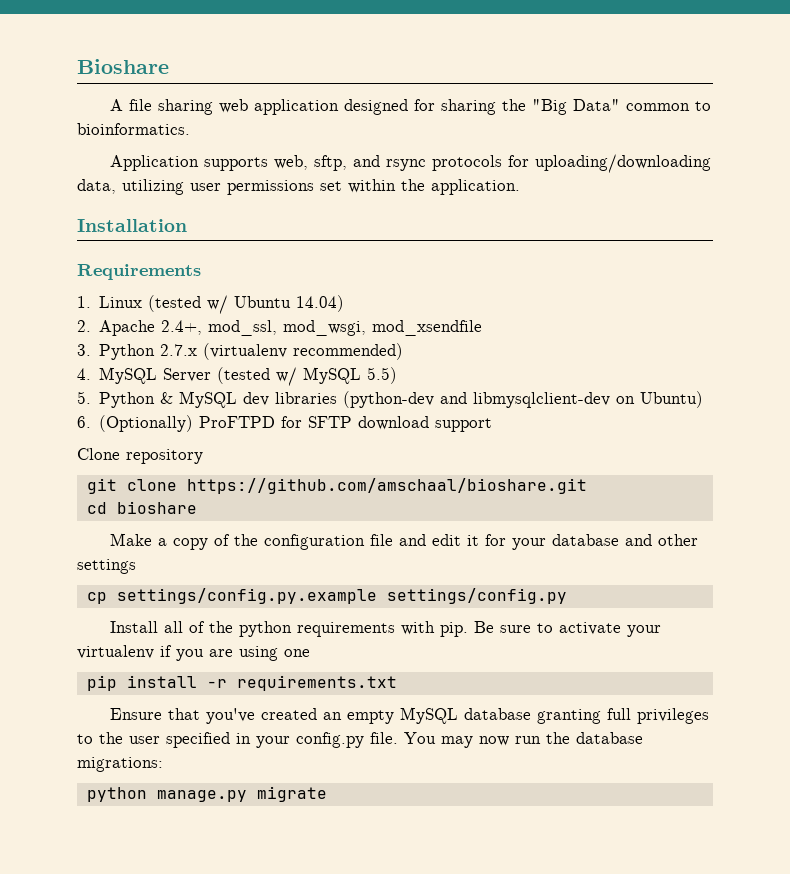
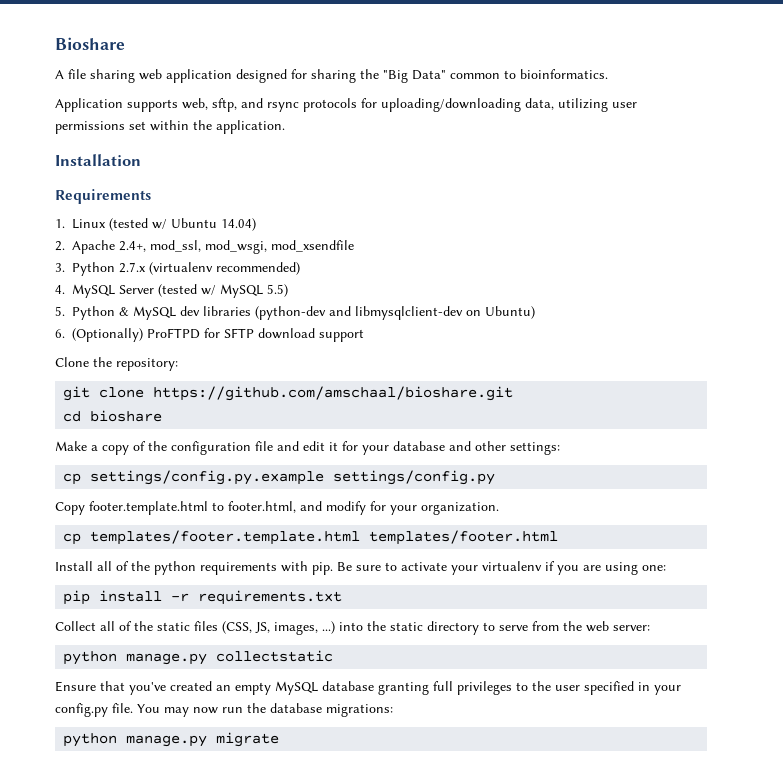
- Clone repository
+ Clone the repository:
- Make a copy of the configuration file and edit it for your database and other settings
+ Make a copy of the configuration file and edit it for your database and other settings:
+ Copy footer.template.html to footer.html, and modify for your organization.
+ cp templates/footer.template.html templates/footer.html
- Be sure to activate your virtualenv if you are using one
+ Be sure to activate your virtualenv if you are using one:
+ Collect all of the static files (CSS, JS, images, ...) into the static directory to serve from the web server:
+ python manage.py collectstatic

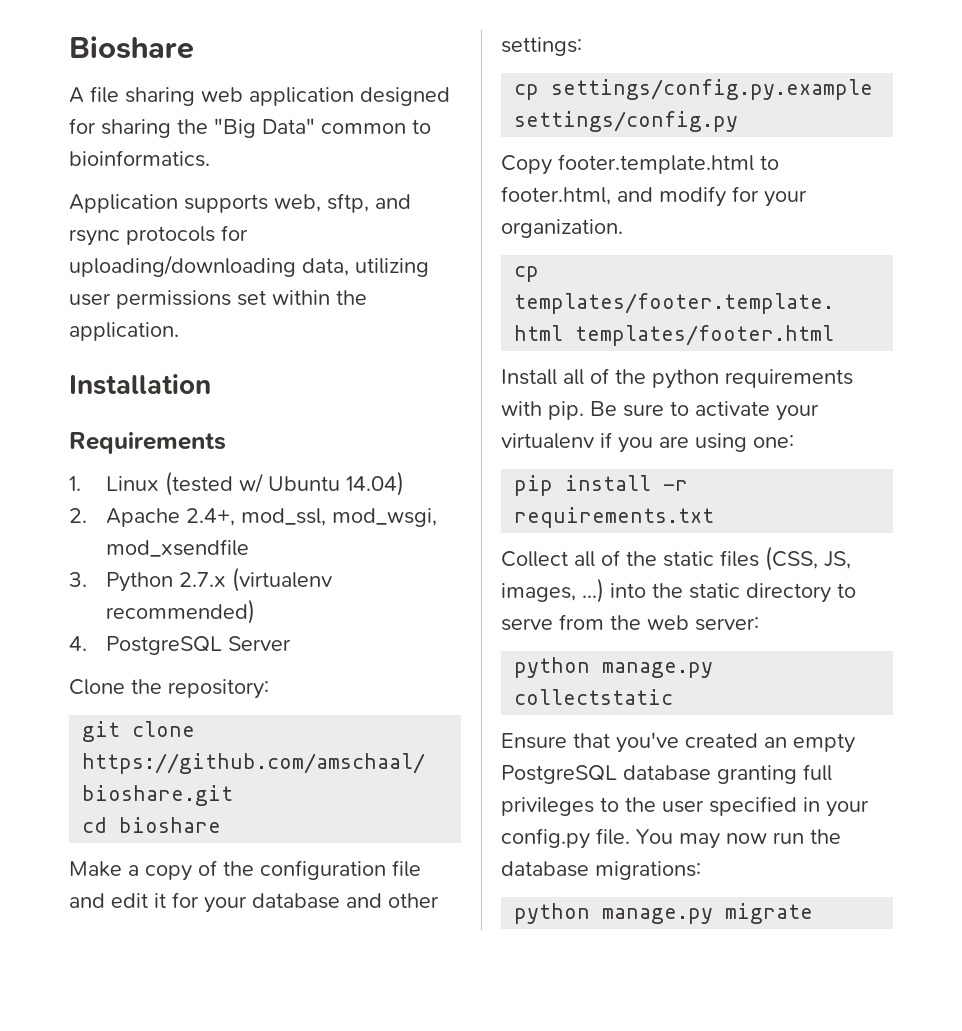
- 4. MySQL Server (tested w/ MySQL 5.5)
- 5. Python & MySQL dev libraries (python-dev and libmysqlclient-dev on Ubuntu)
- 6. (Optionally) ProFTPD for SFTP download support
+ 4. PostgreSQL Server
- Ensure that you've created an empty MySQL database granting full privileges to the user specified in your config.py file.
+ Ensure that you've created an empty PostgreSQL database granting full privileges to the user specified in your config.py file.

